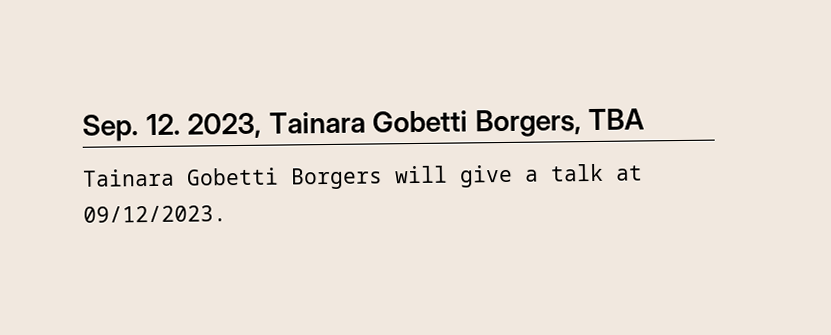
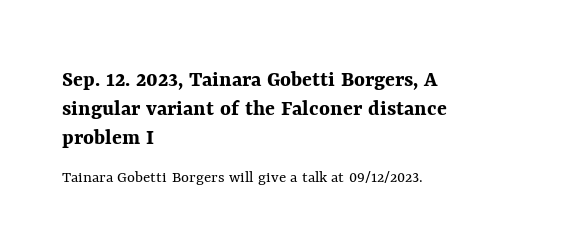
- Sep. 12. 2023, Tainara Gobetti Borgers, TBA
+ Sep. 12. 2023, Tainara Gobetti Borgers, A singular variant of the Falconer distance problem I

